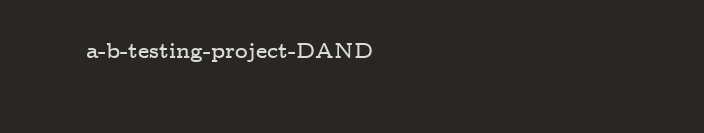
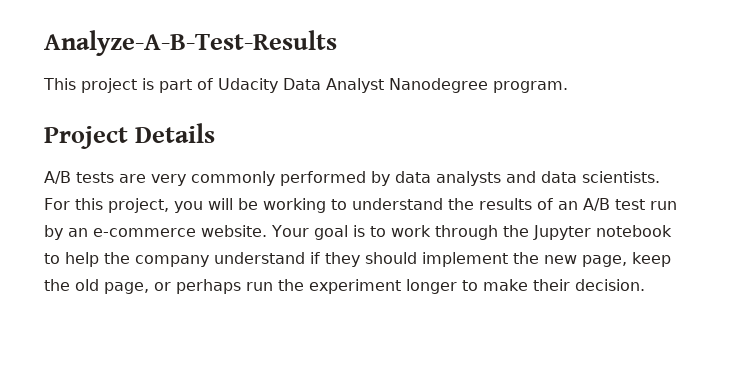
- a-b-testing-project-DAND
+ Analyze-A-B-Test-Results
+ This project is part of Udacity Data Analyst Nanodegree program.
+ Project Details
+ A/B tests are very commonly performed by data analysts and data scientists. For this project, you will be working to understand the results of an A/B test run by an e-commerce website. Your goal is to work through the Jupyter notebook to help the company understand if they should implement the new page, keep the old page, or perhaps run the experiment longer to make their decision.

